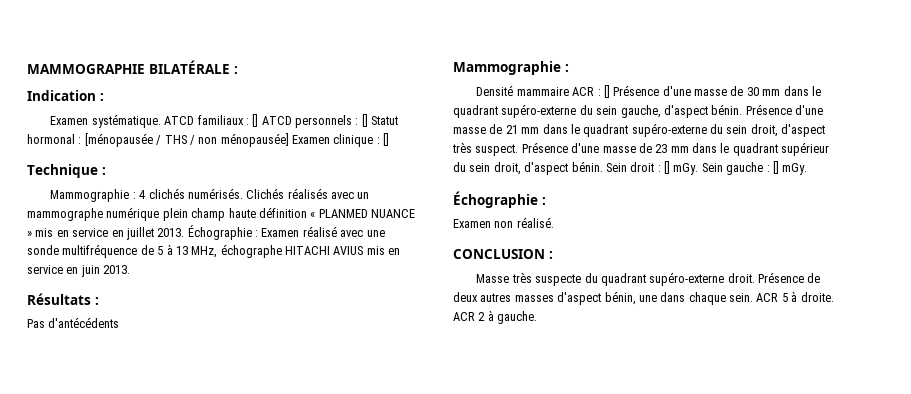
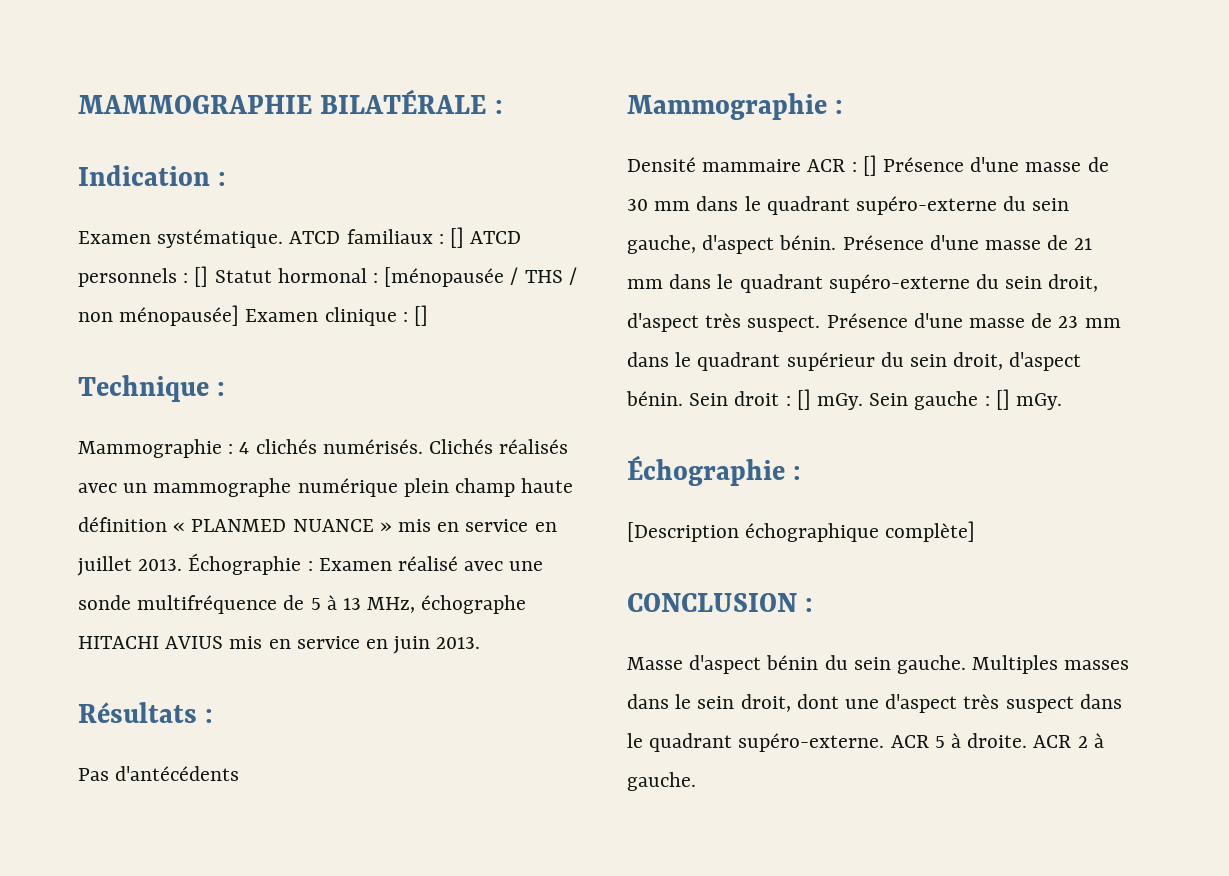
- Examen non réalisé.
+ [Description échographique complète]
- Masse très suspecte du quadrant supéro-externe droit. Présence de deux autres masses d'aspect bénin, une dans chaque sein.
+ Masse d'aspect bénin du sein gauche. Multiples masses dans le sein droit, dont une d'aspect très suspect dans le quadrant supéro-externe.

